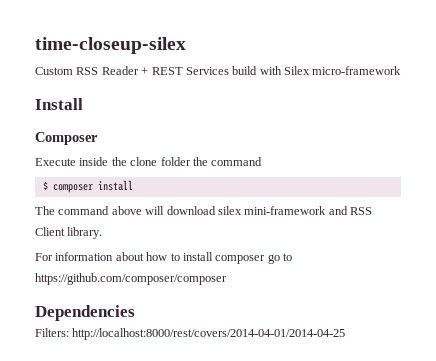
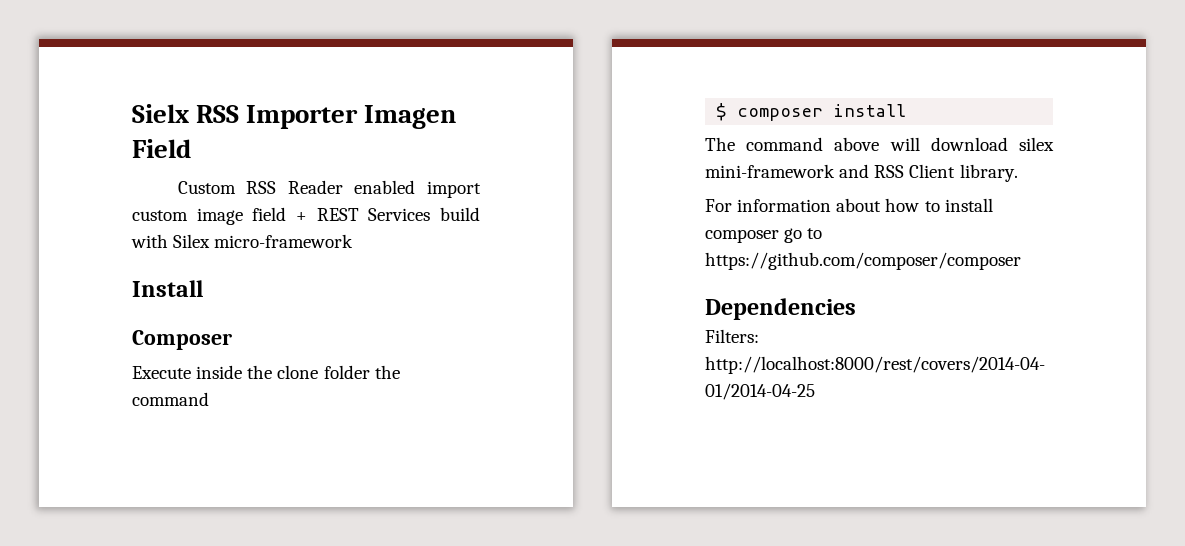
- time-closeup-silex
- Custom RSS Reader + REST Services build with Silex micro-framework
+ Sielx RSS Importer Imagen Field
+ Custom RSS Reader enabled import custom image field + REST Services build with Silex micro-framework

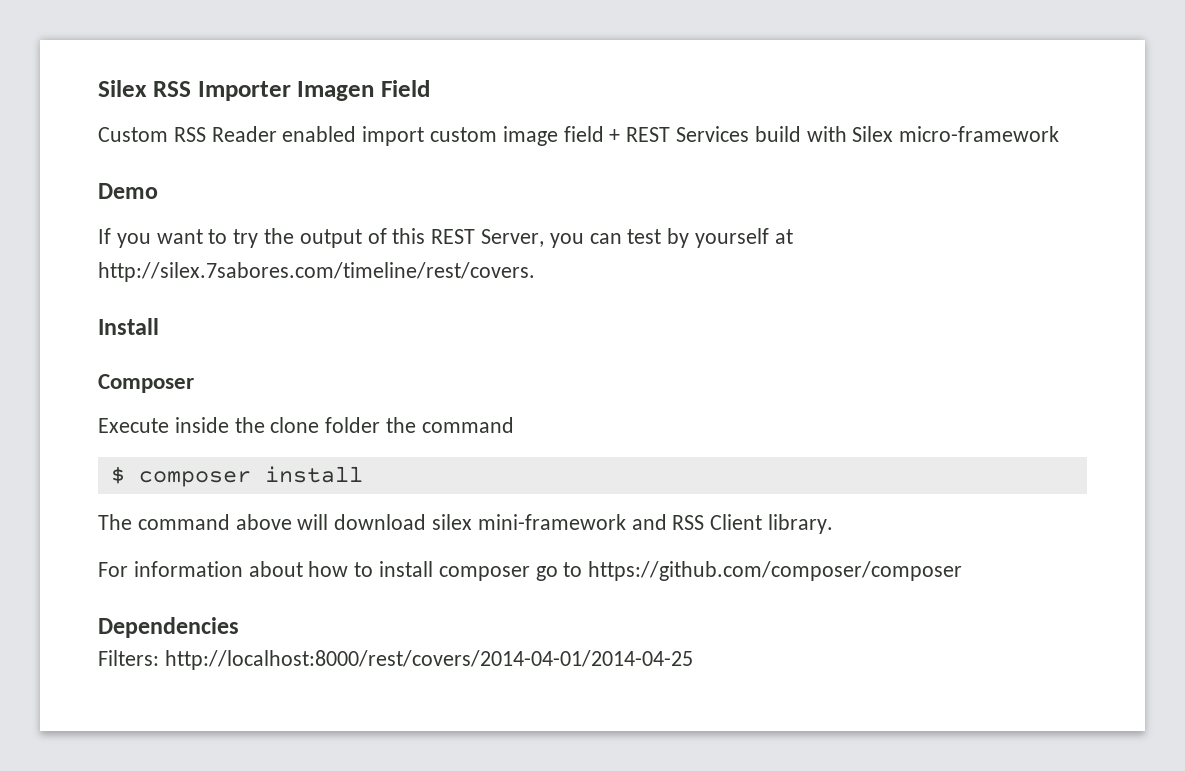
- Sielx RSS Importer Imagen Field
+ Silex RSS Importer Imagen Field
+ Demo
+ If you want to try the output of this REST Server, you can test by yourself at http://silex.7sabores.com/timeline/rest/covers.

